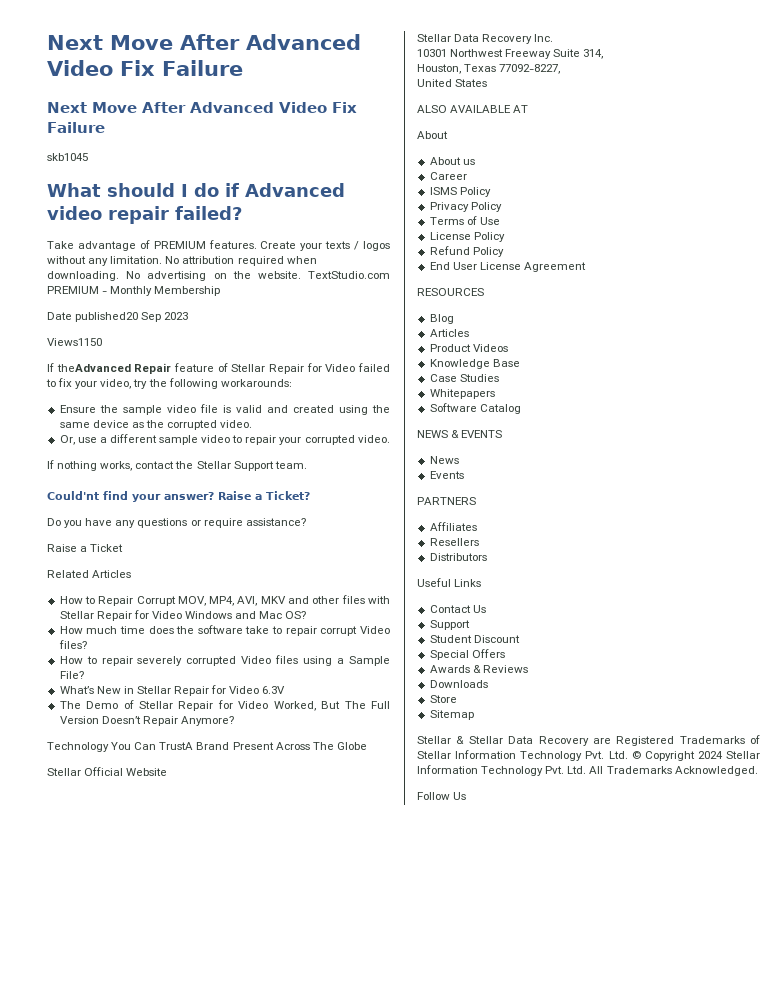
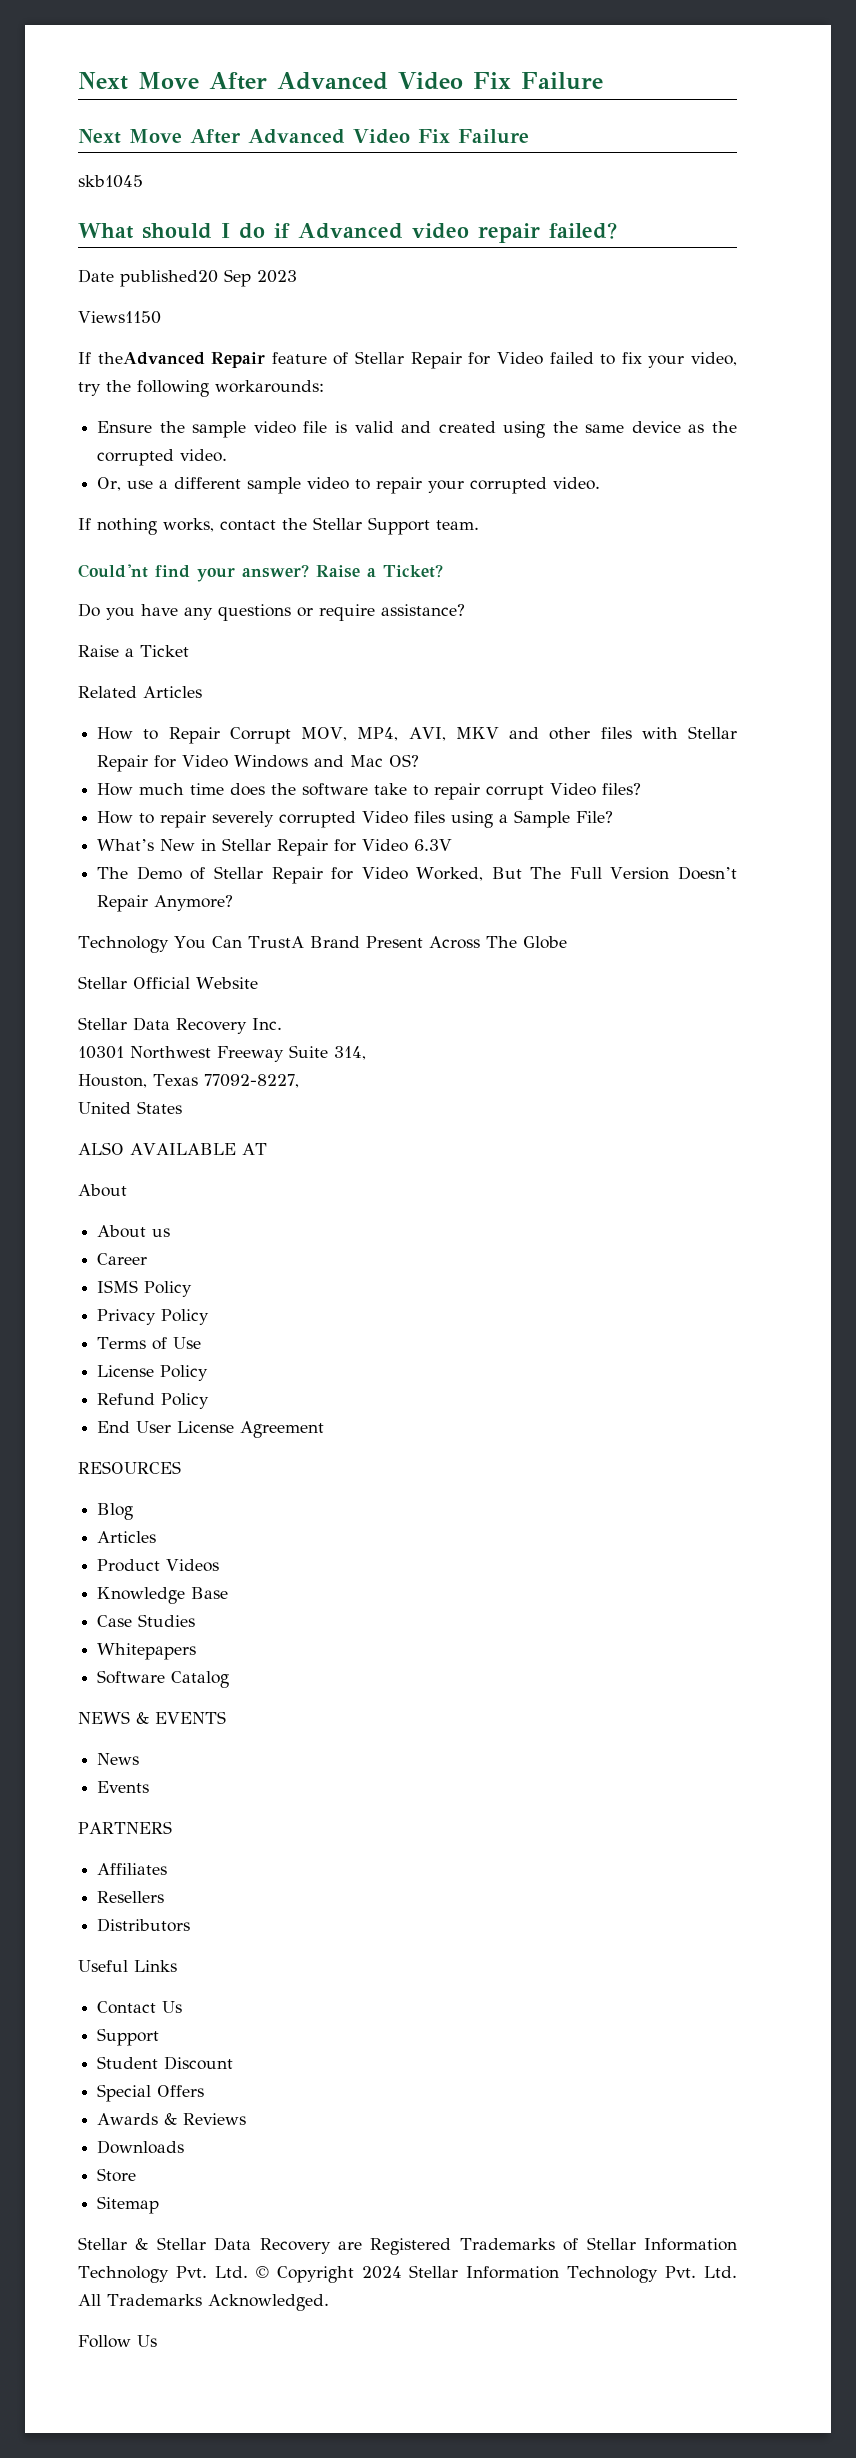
- Take advantage of PREMIUM features. Create your texts / logos without any limitation. No attribution required when downloading. No advertising on the website. TextStudio.com PREMIUM - Monthly Membership

